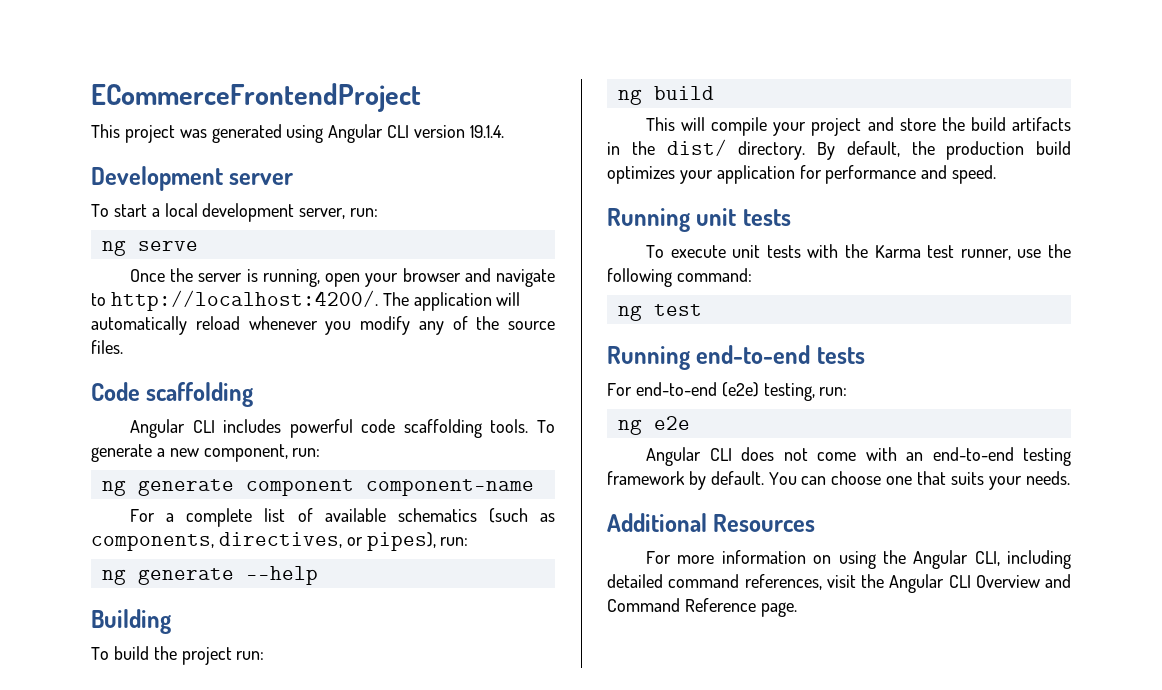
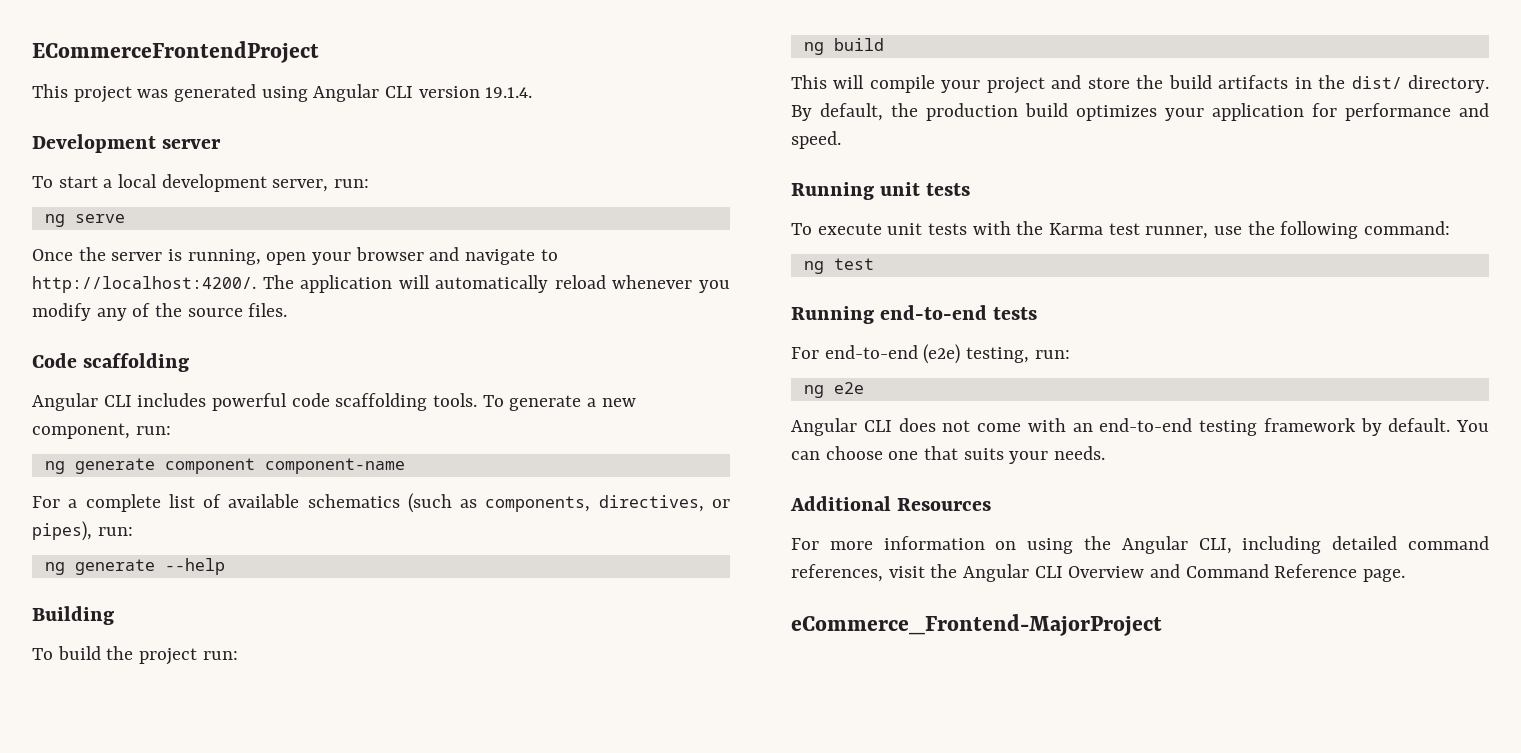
+ eCommerce_Frontend-MajorProject

